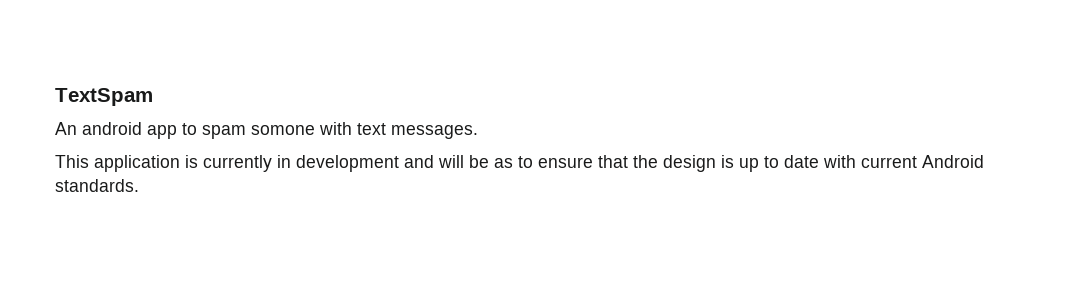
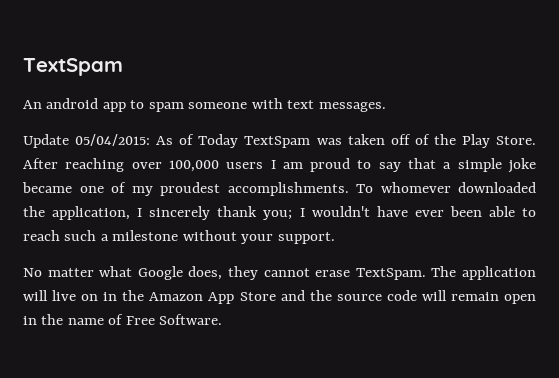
- An android app to spam somone with text messages.
+ An android app to spam someone with text messages.
- This application is currently in development and will be as to ensure that the design is up to date with current Android standards.
+ Update 05/04/2015: As of Today TextSpam was taken off of the Play Store. After reaching over 100,000 users I am proud to say that a simple joke became one of my proudest accomplishments. To whomever downloaded the application, I sincerely thank you; I wouldn't have ever been able to reach such a milestone without your support.
+ No matter what Google does, they cannot erase TextSpam. The application will live on in the Amazon App Store and the source code will remain open in the name of Free Software.

